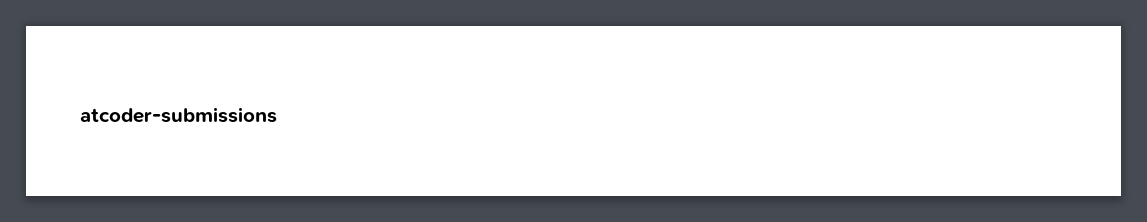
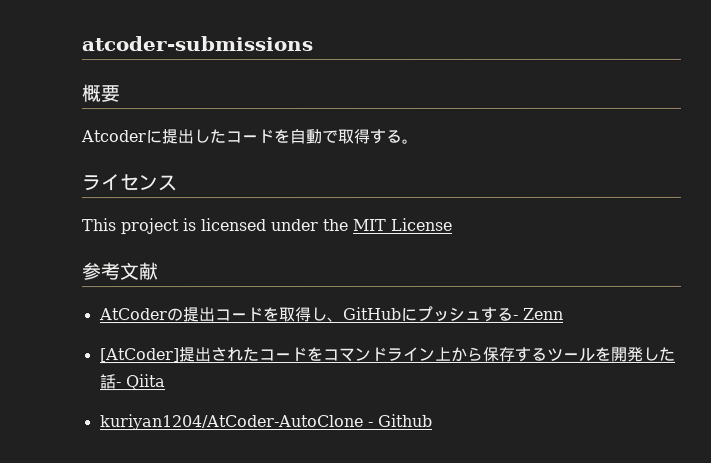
+ 概要
+ Atcoderに提出したコードを自動で取得する。
+ ライセンス
+ This project is licensed under the MIT License
+ 参考文献
+ AtCoderの提出コードを取得し、GitHubにプッシュする- Zenn
+ [AtCoder]提出されたコードをコマンドライン上から保存するツールを開発した話- Qiita
+ kuriyan1204/AtCoder-AutoClone - Github

